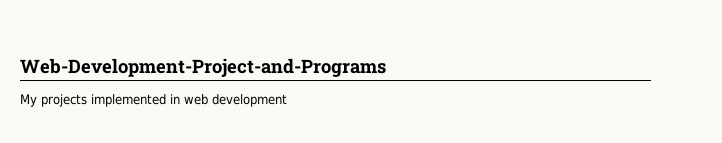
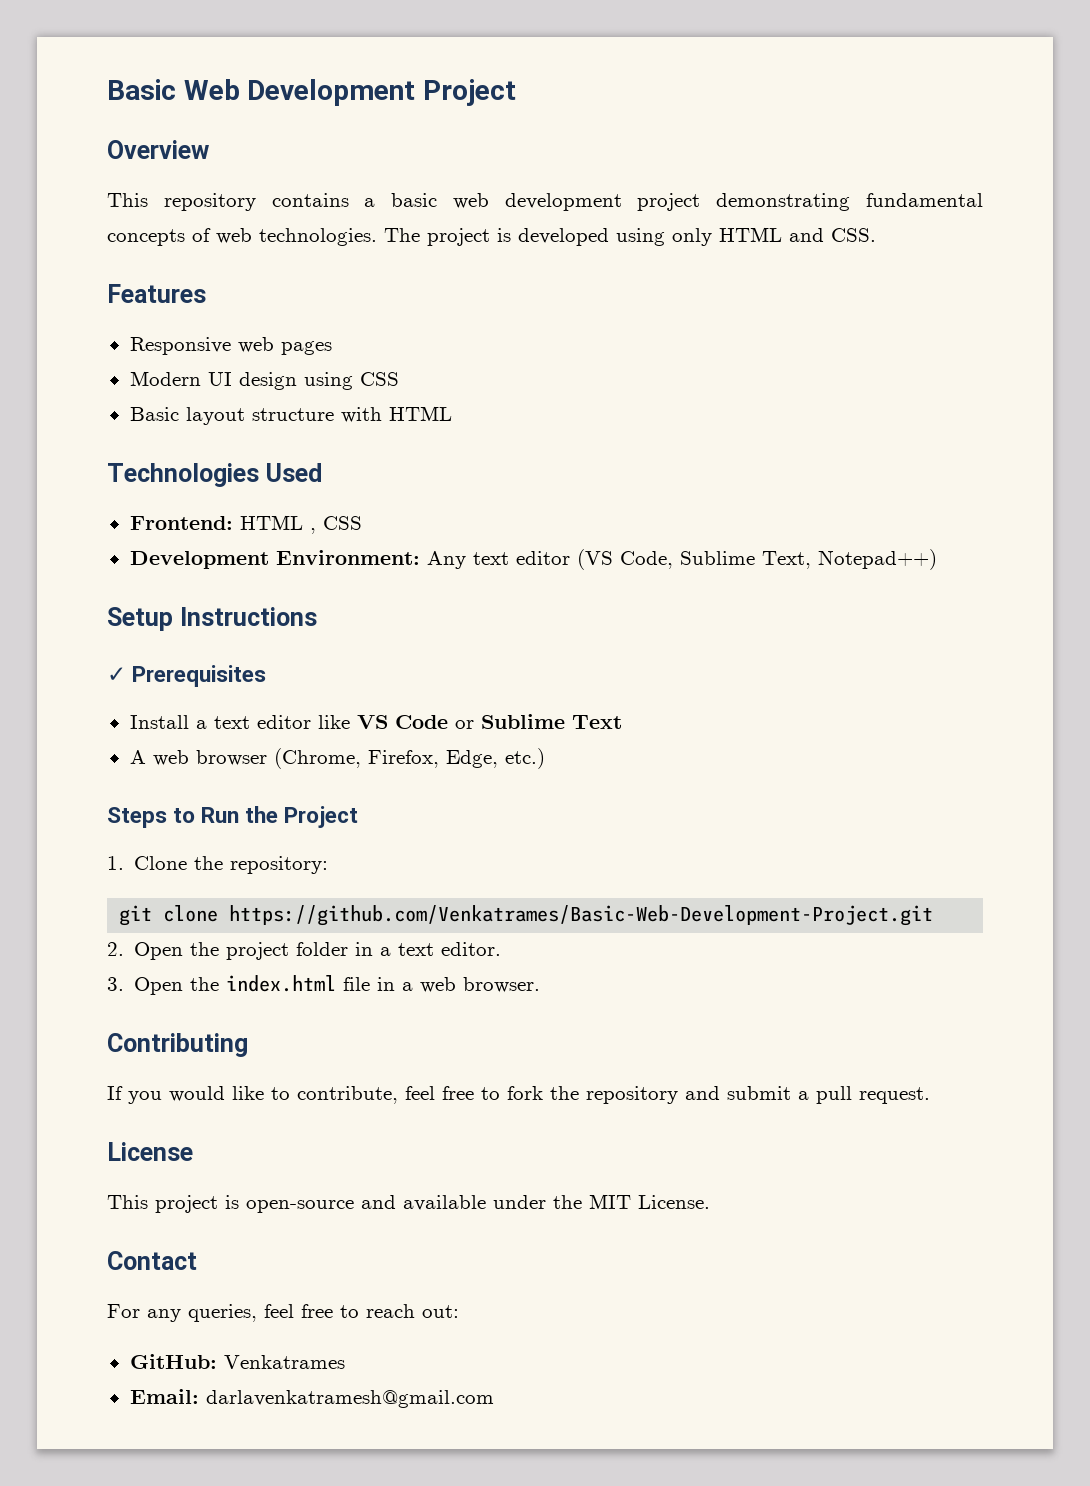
- Web-Development-Project-and-Programs
- My projects implemented in web development
+ Basic Web Development Project
+ Overview
+ This repository contains a basic web development project demonstrating fundamental concepts of web technologies. The project is developed using only HTML and CSS.
+ Features
+ Responsive web pages
+ Modern UI design using CSS
+ Basic layout structure with HTML
+ Technologies Used
+ Frontend: HTML , CSS
+ Development Environment: Any text editor (VS Code, Sublime Text, Notepad++)
+ Setup Instructions
+ ✓ Prerequisites
+ Install a text editor like VS Code or Sublime Text
+ A web browser (Chrome, Firefox, Edge, etc.)
+ Steps to Run the Project
+ 1. Clone the repository:
+ git clone https://github.com/Venkatrames/Basic-Web-Development-Project.git
+ 2. Open the project folder in a text editor.
+ 3. Open the index.html file in a web browser.
+ Contributing
+ If you would like to contribute, feel free to fork the repository and submit a pull request.
+ License
+ This project is open-source and available under the MIT License.
+ Contact
+ For any queries, feel free to reach out:
+ GitHub: Venkatrames
+ Email: darlavenkatramesh@gmail.com

